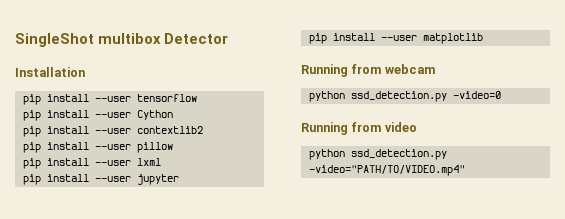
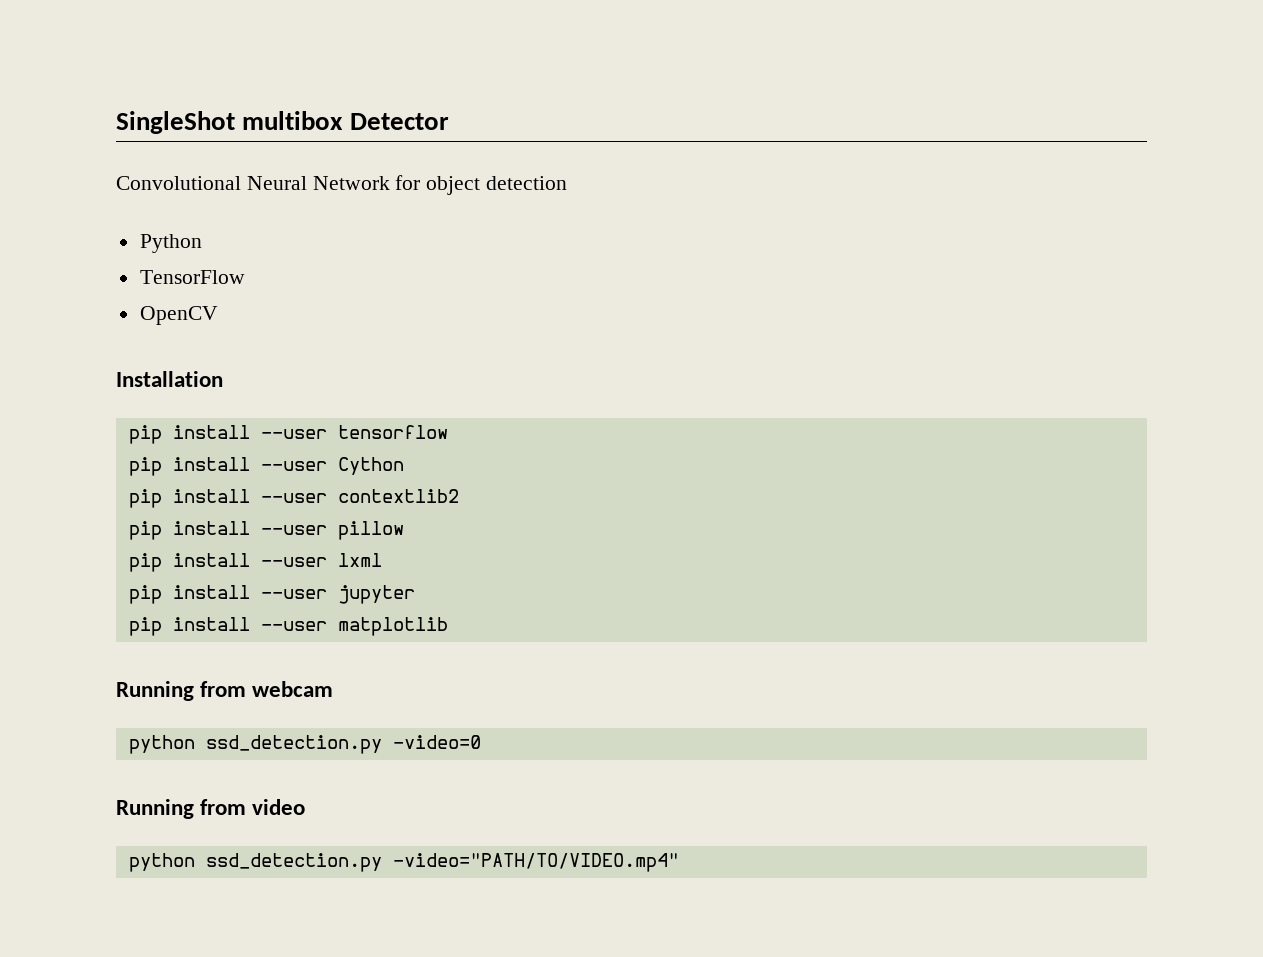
+ Convolutional Neural Network for object detection
+ Python
+ TensorFlow
+ OpenCV

